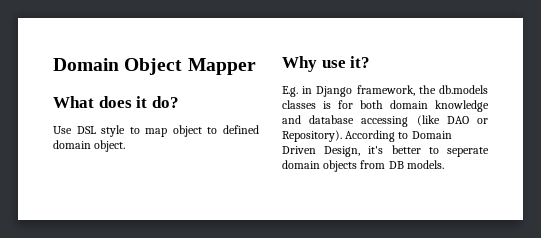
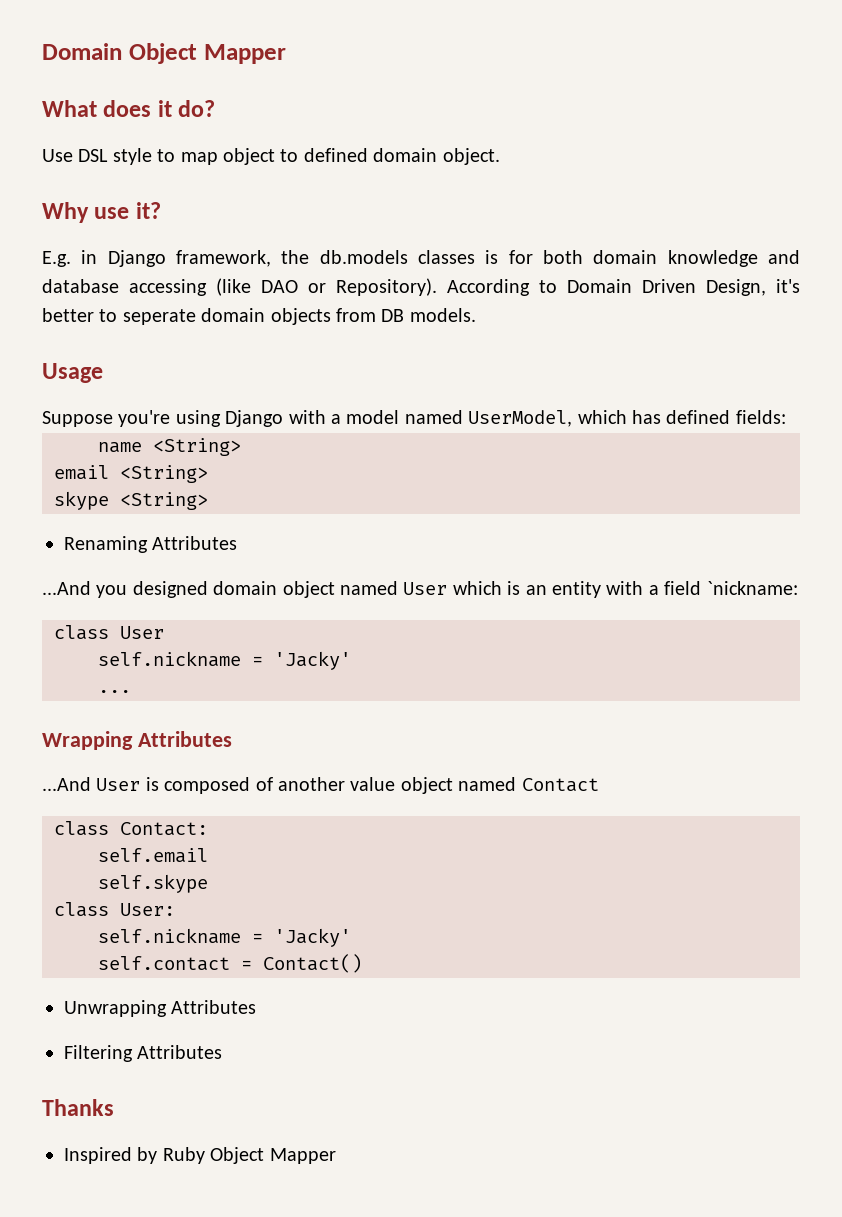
+ Usage
+ Suppose you're using Django with a model named UserModel, which has defined fields:
+ name <String>
+ email <String>
+ skype <String>
+ Renaming Attributes
+ ...And you designed domain object named User which is an entity with a field `nickname:
+ class User
+ self.nickname = 'Jacky'
+ ...
+ Wrapping Attributes
+ ...And User is composed of another value object named Contact
+ class Contact:
+ self.email
+ self.skype
+ class User:
+ self.nickname = 'Jacky'
+ self.contact = Contact()
+ Unwrapping Attributes
+ Filtering Attributes
+ Thanks
+ Inspired by Ruby Object Mapper

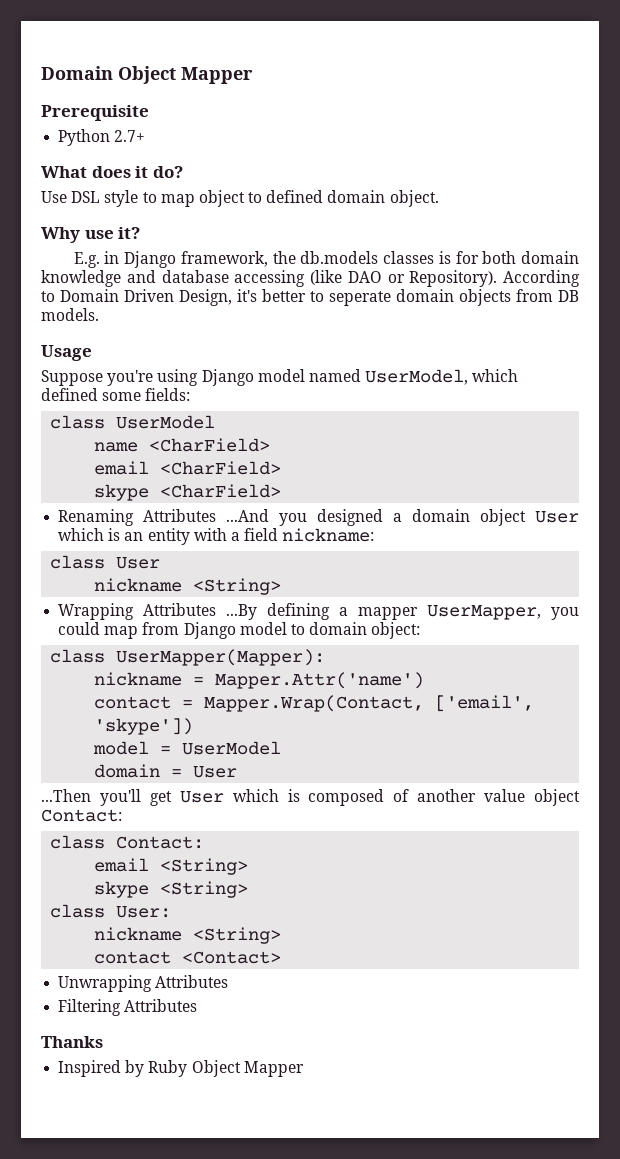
+ Prerequisite
+ Python 2.7+
- Suppose you're using Django with a model named UserModel, which has defined fields:
+ Suppose you're using Django model named UserModel, which defined some fields:
+ class UserModel
- name <String>
- email <String>
- skype <String>
+ name <CharField>
+ email <CharField>
+ skype <CharField>
- Renaming Attributes
- ...And you designed domain object named User which is an entity with a field `nickname:
+ Renaming Attributes ...And you designed a domain object User which is an entity with a field nickname:
  class User
- self.nickname = 'Jacky'
- ...
- Wrapping Attributes
- ...And User is composed of another value object named Contact
+ nickname <String>
+ Wrapping Attributes ...By defining a mapper UserMapper, you could map from Django model to domain object:
+ class UserMapper(Mapper):
+ nickname = Mapper.Attr('name')
+ contact = Mapper.Wrap(Contact, ['email', 'skype'])
+ model = UserModel
+ domain = User
+ ...Then you'll get User which is composed of another value object Contact:
- self.email
- self.skype
+ email <String>
+ skype <String>
  class User:
- self.nickname = 'Jacky'
- self.contact = Contact()
+ nickname <String>
+ contact <Contact>

